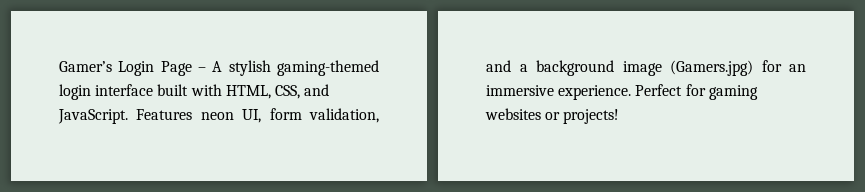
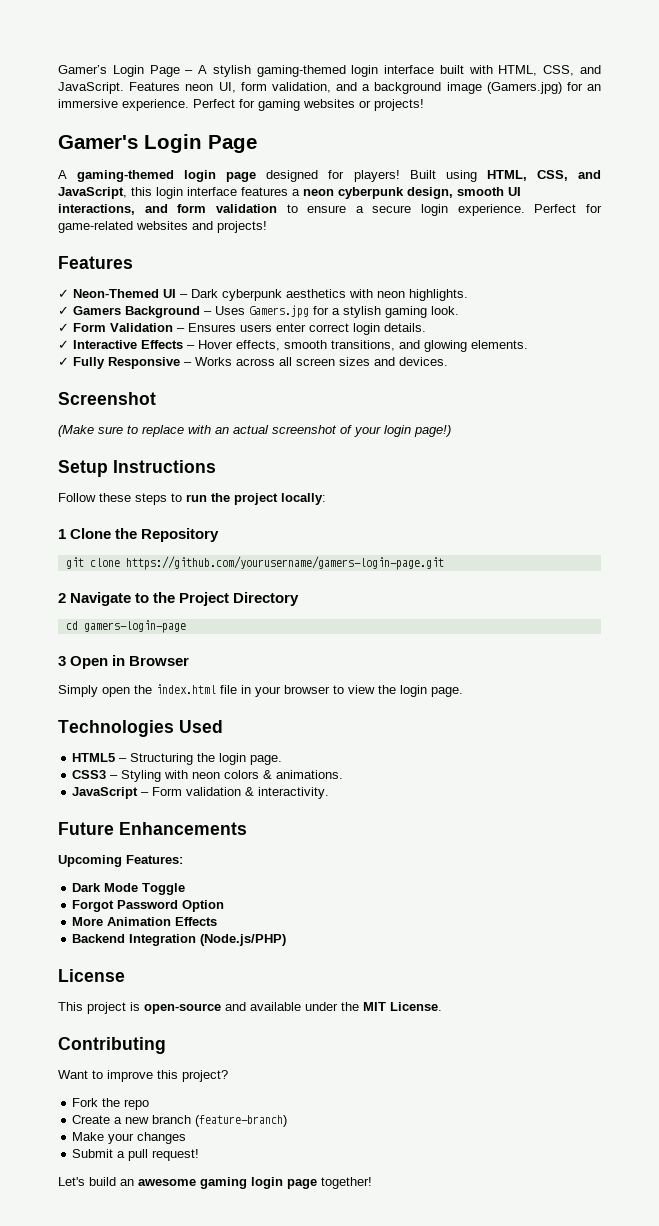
  Perfect for gaming websites or projects!
+ Gamer's Login Page
+ A gaming-themed login page designed for players! Built using HTML, CSS, and JavaScript, this login interface features a neon cyberpunk design, smooth UI interactions, and form validation to ensure a secure login experience. Perfect for game-related websites and projects!
+ Features
+ ✓ Neon-Themed UI – Dark cyberpunk aesthetics with neon highlights.
+ ✓ Gamers Background – Uses Gamers.jpg for a stylish gaming look.
+ ✓ Form Validation – Ensures users enter correct login details.
+ ✓ Interactive Effects – Hover effects, smooth transitions, and glowing elements.
+ ✓ Fully Responsive – Works across all screen sizes and devices.
+ Screenshot
+ (Make sure to replace with an actual screenshot of your login page!)
+ Setup Instructions
+ Follow these steps to run the project locally:
+ 1 Clone the Repository
+ git clone https://github.com/yourusername/gamers-login-page.git
+ 2 Navigate to the Project Directory
+ cd gamers-login-page
+ 3 Open in Browser
+ Simply open the index.html file in your browser to view the login page.
+ Technologies Used
+ HTML5 – Structuring the login page.
+ CSS3 – Styling with neon colors & animations.
+ JavaScript – Form validation & interactivity.
+ Future Enhancements
+ Upcoming Features:
+ Dark Mode Toggle
+ Forgot Password Option
+ More Animation Effects
+ Backend Integration (Node.js/PHP)
+ License
+ This project is open-source and available under the MIT License.
+ Contributing
+ Want to improve this project?
+ Fork the repo
+ Create a new branch (feature-branch)
+ Make your changes
+ Submit a pull request!
+ Let's build an awesome gaming login page together!

